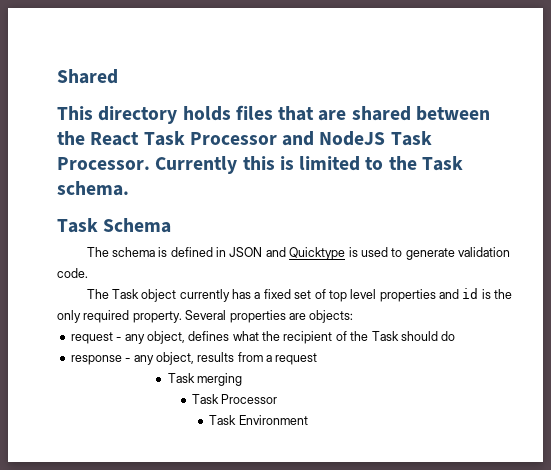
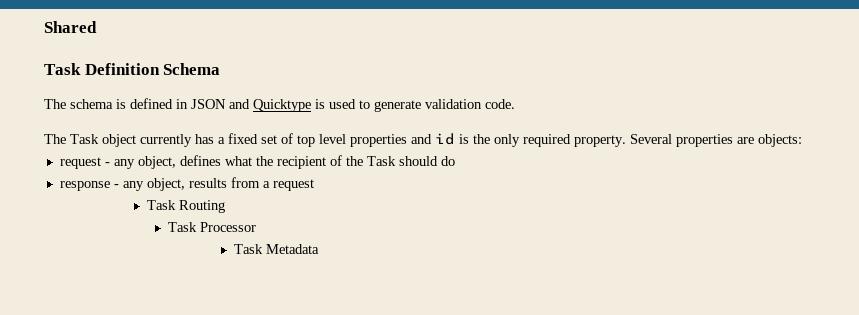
- This directory holds files that are shared between the React Task Processor and NodeJS Task Processor. Currently this is limited to the Task schema.
- Task Schema
+ Task Definition Schema
- Task merging
+ Task Routing
- Task Environment
+ Task Metadata

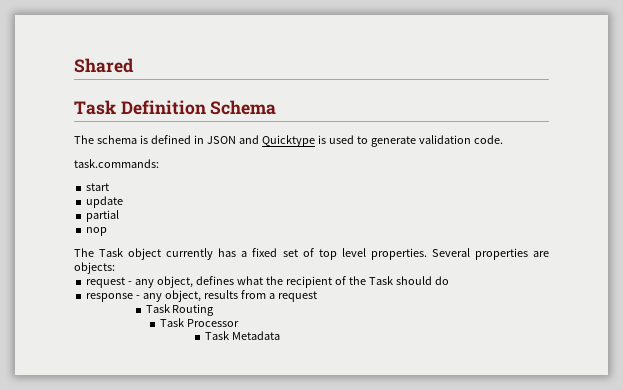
+ task.commands:
+ start
+ update
+ partial
+ nop
- The Task object currently has a fixed set of top level properties and id is the only required property.
+ The Task object currently has a fixed set of top level properties.

